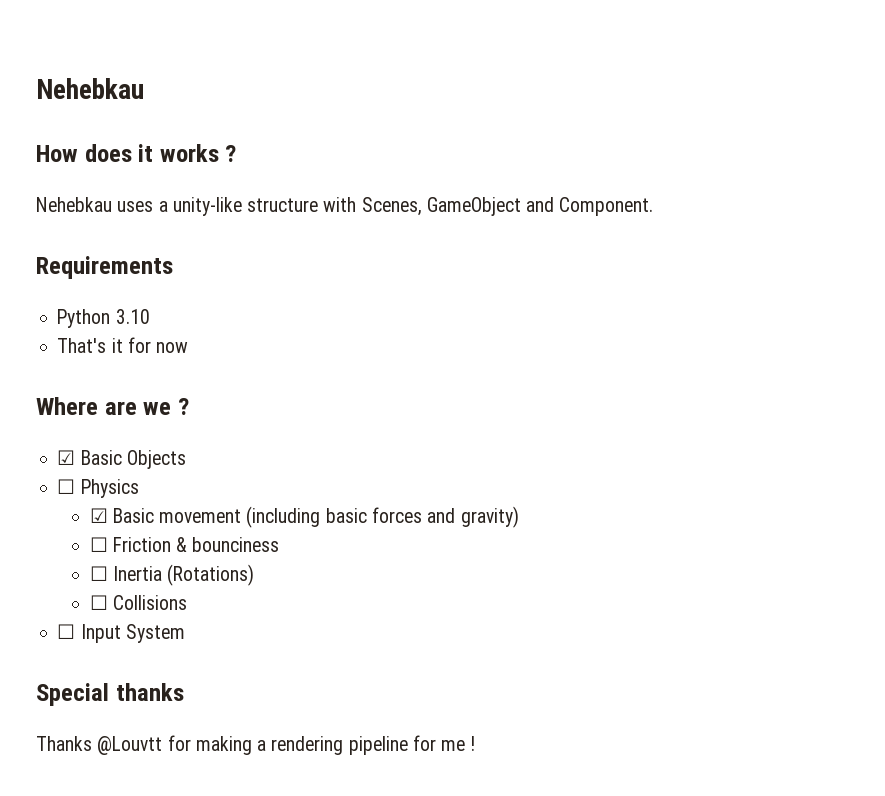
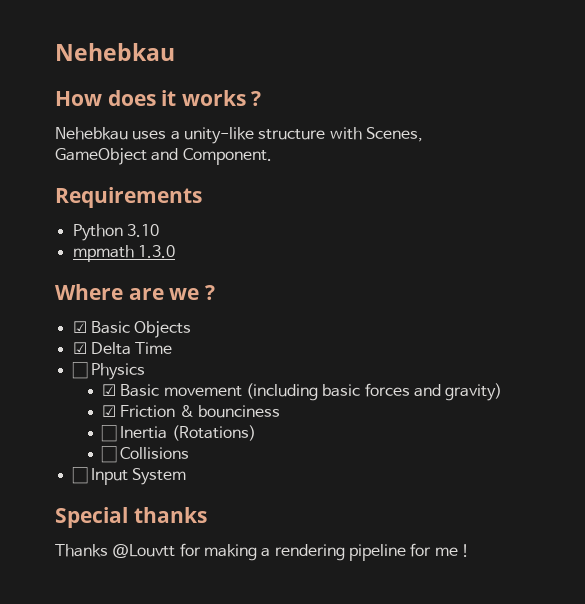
- That's it for now
+ mpmath 1.3.0
+ ☑ Delta Time
- ☐ Friction & bounciness
+ ☑ Friction & bounciness

